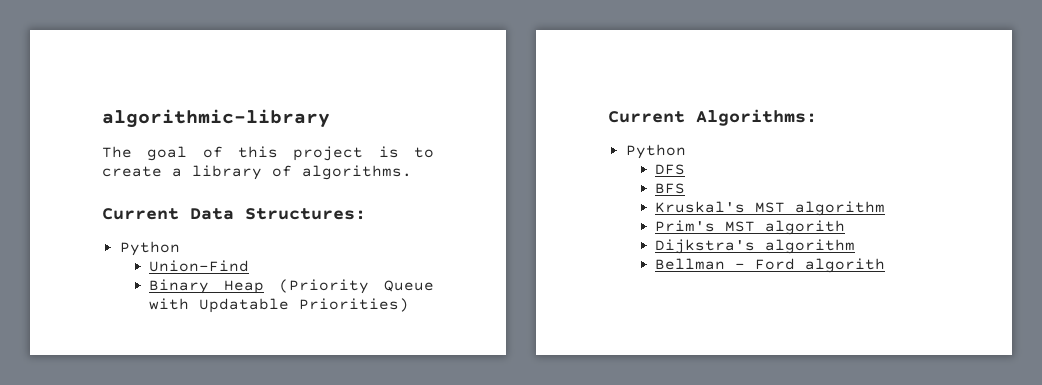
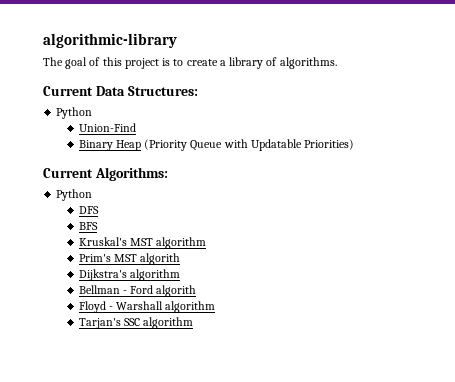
+ Floyd - Warshall algorithm
+ Tarjan's SSC algorithm

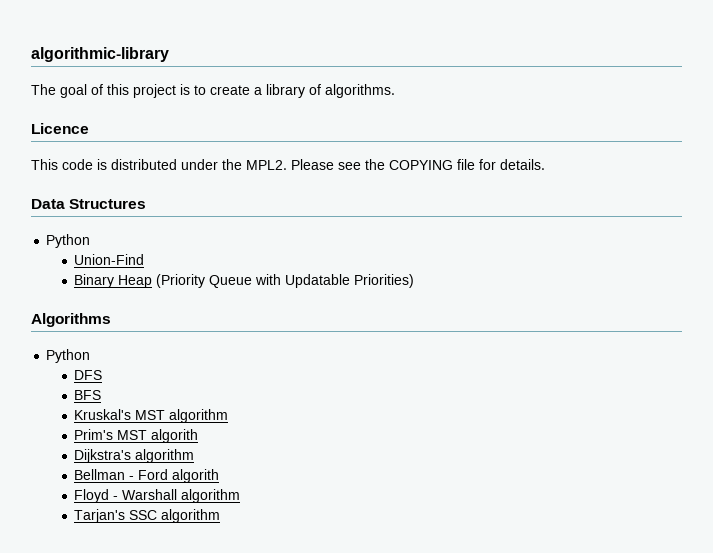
- Current Data Structures:
+ Licence
+ This code is distributed under the MPL2. Please see the COPYING file for details.
+ Data Structures
- Current Algorithms:
+ Algorithms

